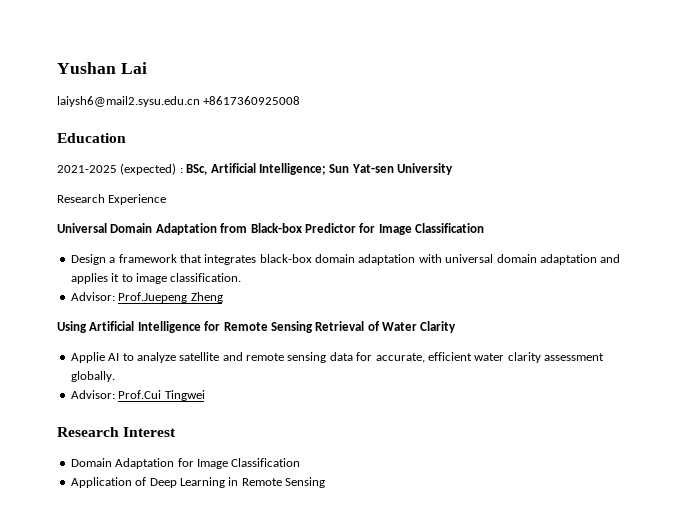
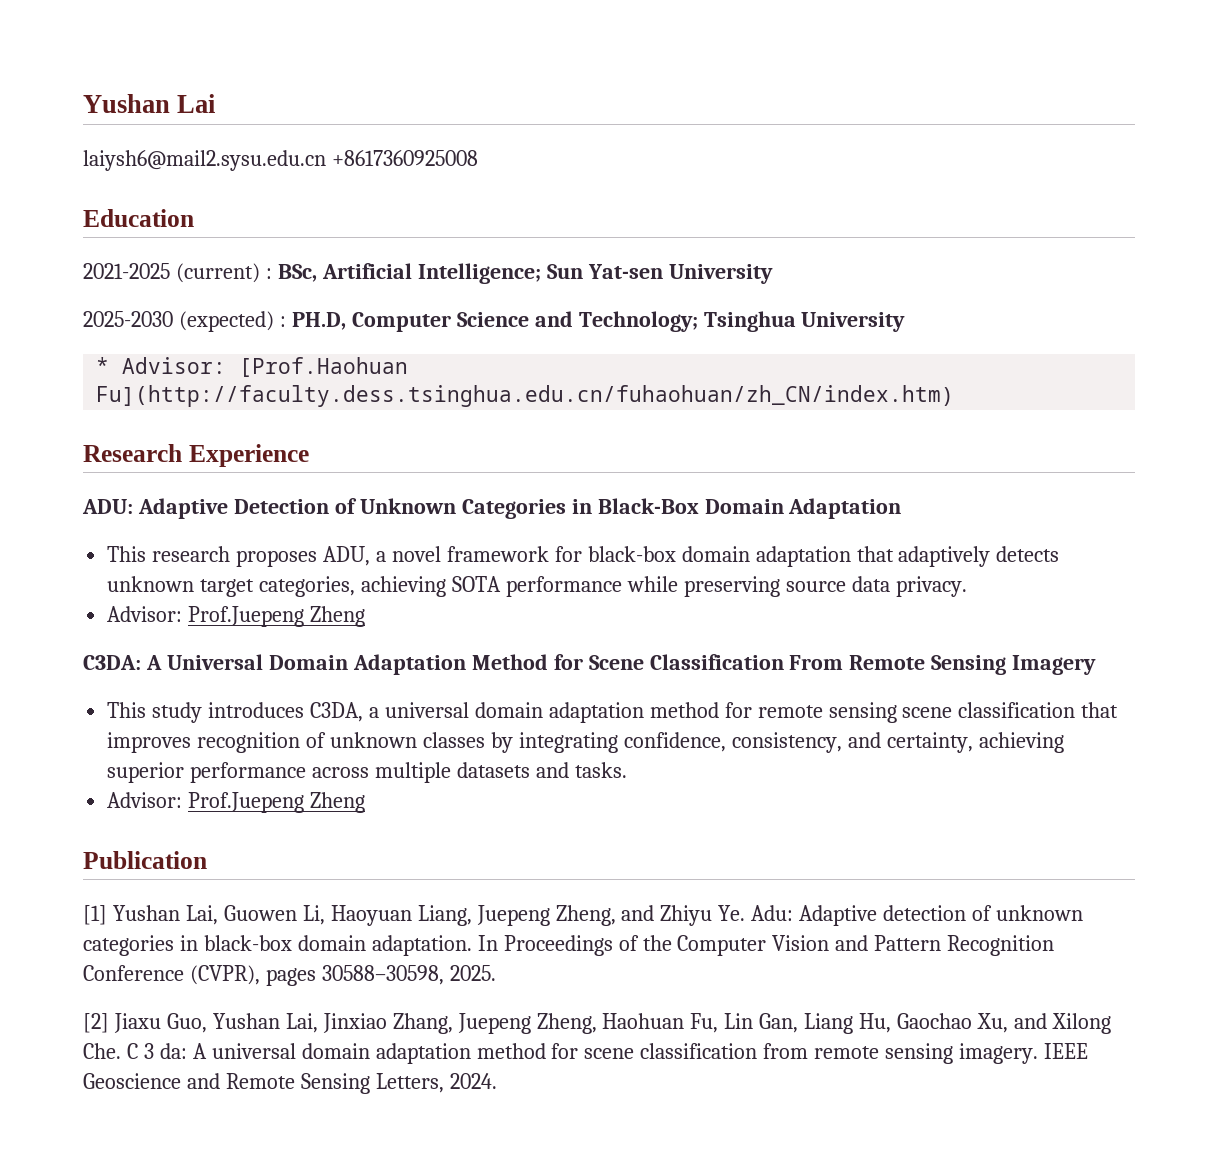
- 2021-2025 (expected) : BSc, Artificial Intelligence; Sun Yat-sen University
+ 2021-2025 (current) : BSc, Artificial Intelligence; Sun Yat-sen University
+ 2025-2030 (expected) : PH.D, Computer Science and Technology; Tsinghua University
+ * Advisor: [Prof.Haohuan Fu](http://faculty.dess.tsinghua.edu.cn/fuhaohuan/zh_CN/index.htm)
  Research Experience
- Universal Domain Adaptation from Black-box Predictor for Image Classification
- Design a framework that integrates black-box domain adaptation with universal domain adaptation and applies it to image classification.
+ ADU: Adaptive Detection of Unknown Categories in Black-Box Domain Adaptation
+ This research proposes ADU, a novel framework for black-box domain adaptation that adaptively detects unknown target categories, achieving SOTA performance while preserving source data privacy.
  Advisor: Prof.Juepeng Zheng
- Using Artificial Intelligence for Remote Sensing Retrieval of Water Clarity
- Applie AI to analyze satellite and remote sensing data for accurate, efficient water clarity assessment globally.
- Advisor: Prof.Cui Tingwei
- Research Interest
- Domain Adaptation for Image Classification
- Application of Deep Learning in Remote Sensing
+ C3DA: A Universal Domain Adaptation Method for Scene Classification From Remote Sensing Imagery
+ This study introduces C3DA, a universal domain adaptation method for remote sensing scene classification that improves recognition of unknown classes by integrating confidence, consistency, and certainty, achieving superior performance across multiple datasets and tasks.
+ Advisor: Prof.Juepeng Zheng
+ Publication
+ [1] Yushan Lai, Guowen Li, Haoyuan Liang, Juepeng Zheng, and Zhiyu Ye. Adu: Adaptive detection of unknown categories in black-box domain adaptation. In Proceedings of the Computer Vision and Pattern Recognition Conference (CVPR), pages 30588–30598, 2025.
+ [2] Jiaxu Guo, Yushan Lai, Jinxiao Zhang, Juepeng Zheng, Haohuan Fu, Lin Gan, Liang Hu, Gaochao Xu, and Xilong Che. C 3 da: A universal domain adaptation method for scene classification from remote sensing imagery. IEEE Geoscience and Remote Sensing Letters, 2024.

